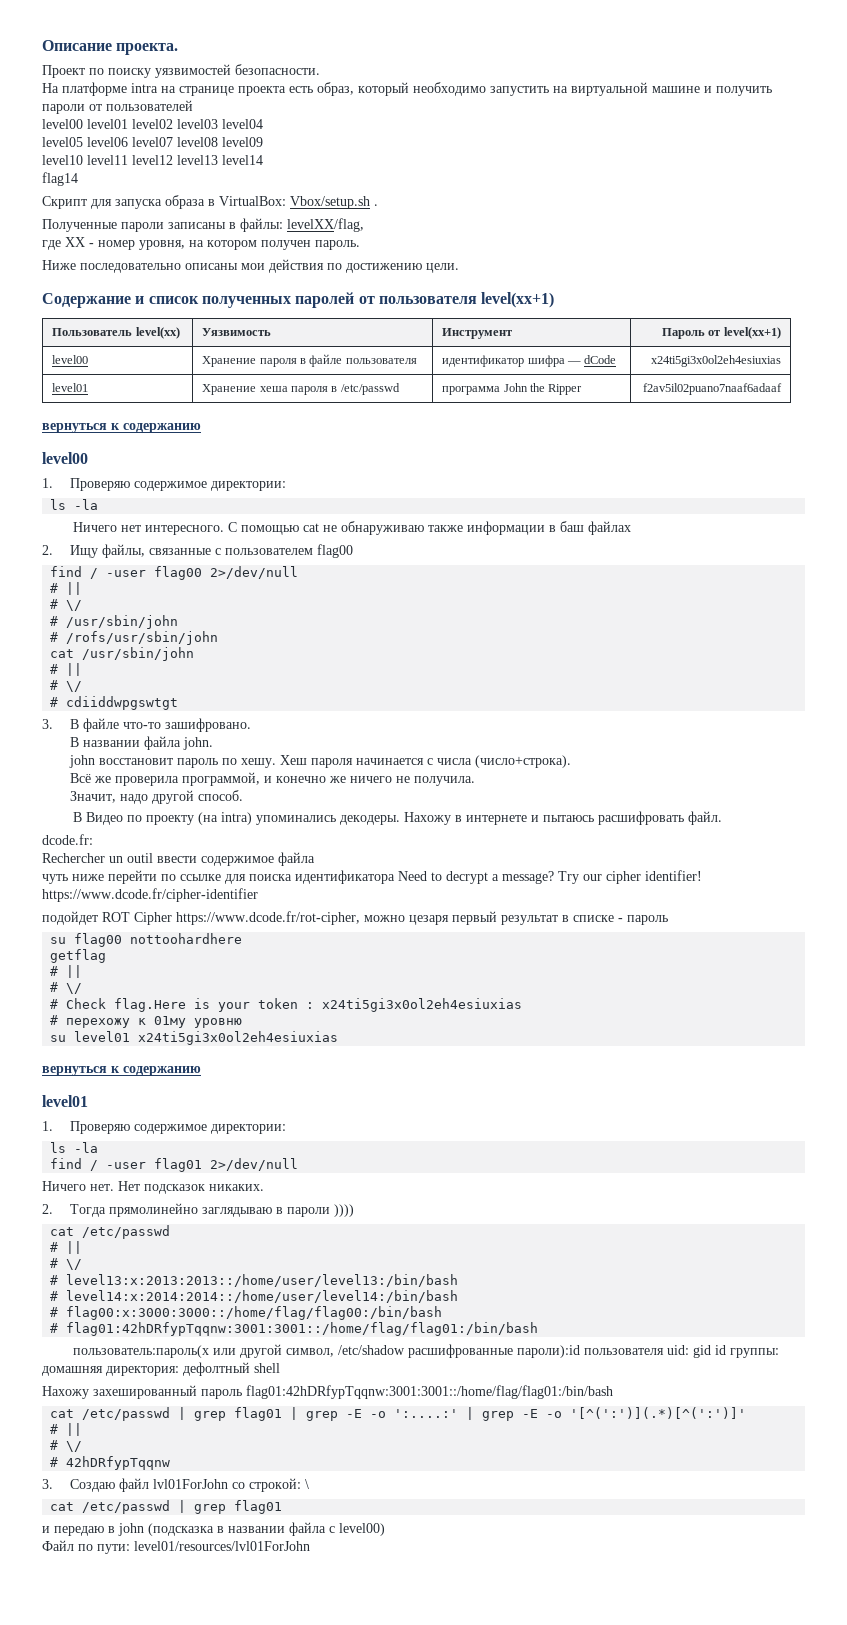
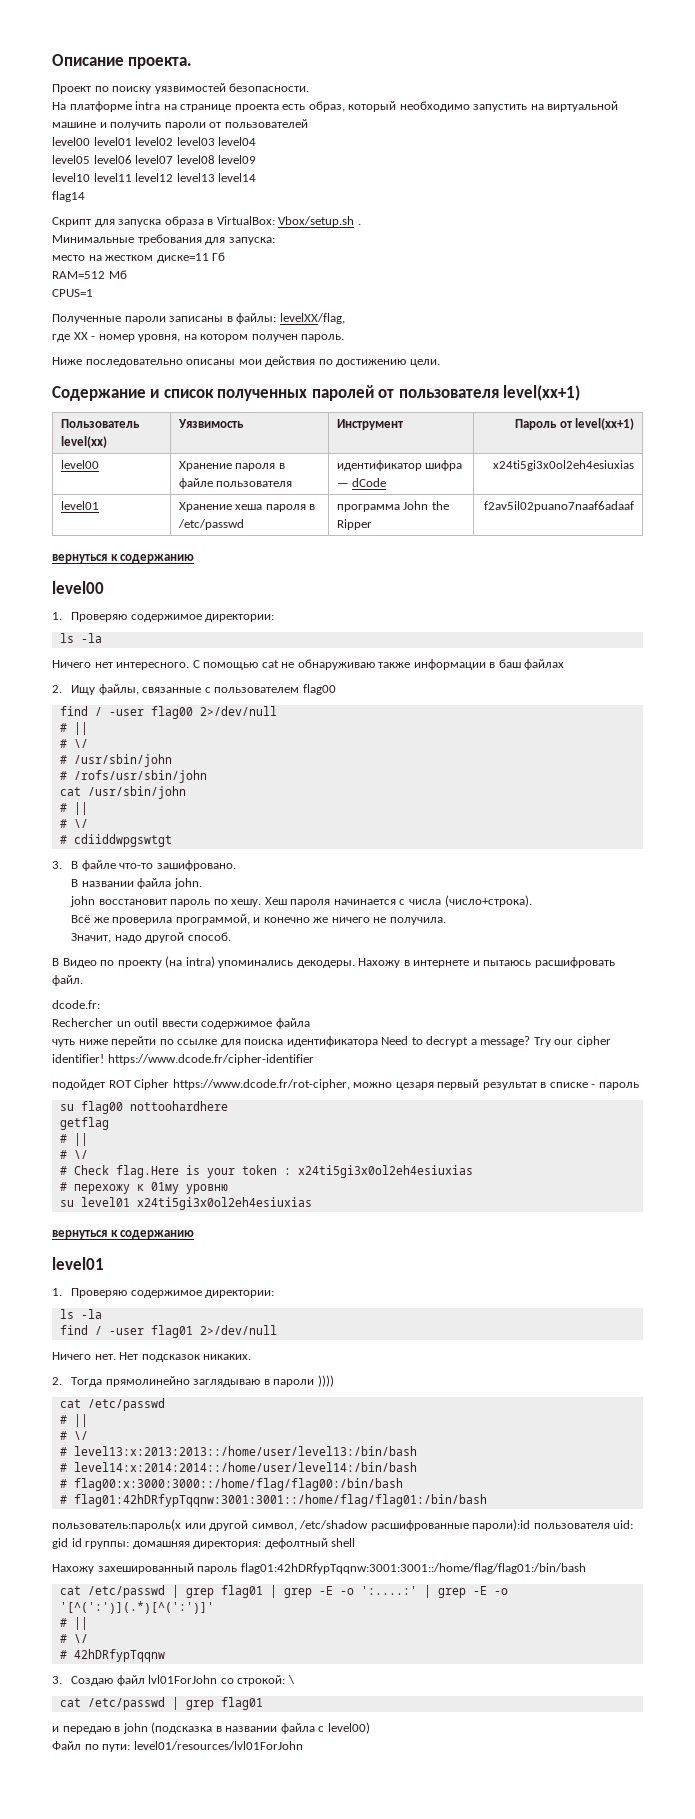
+ Минимальные требования для запуска:
+ место на жестком диске=11 Гб
+ RAM=512 Мб
+ CPUS=1

